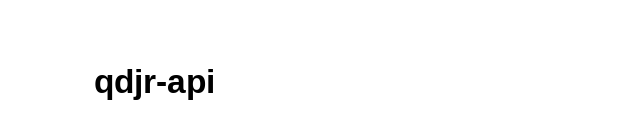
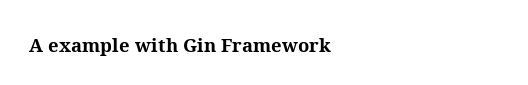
- qdjr-api
+ A example with Gin Framework

